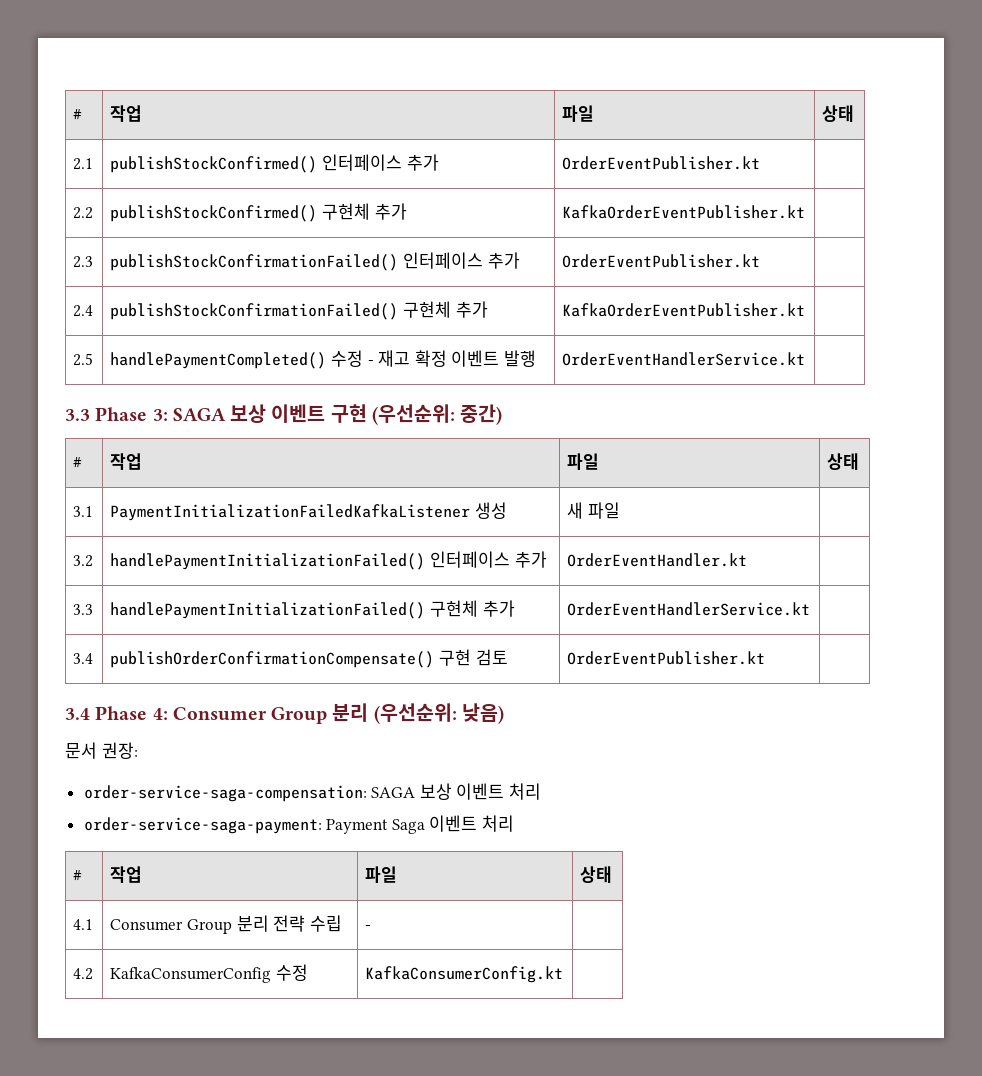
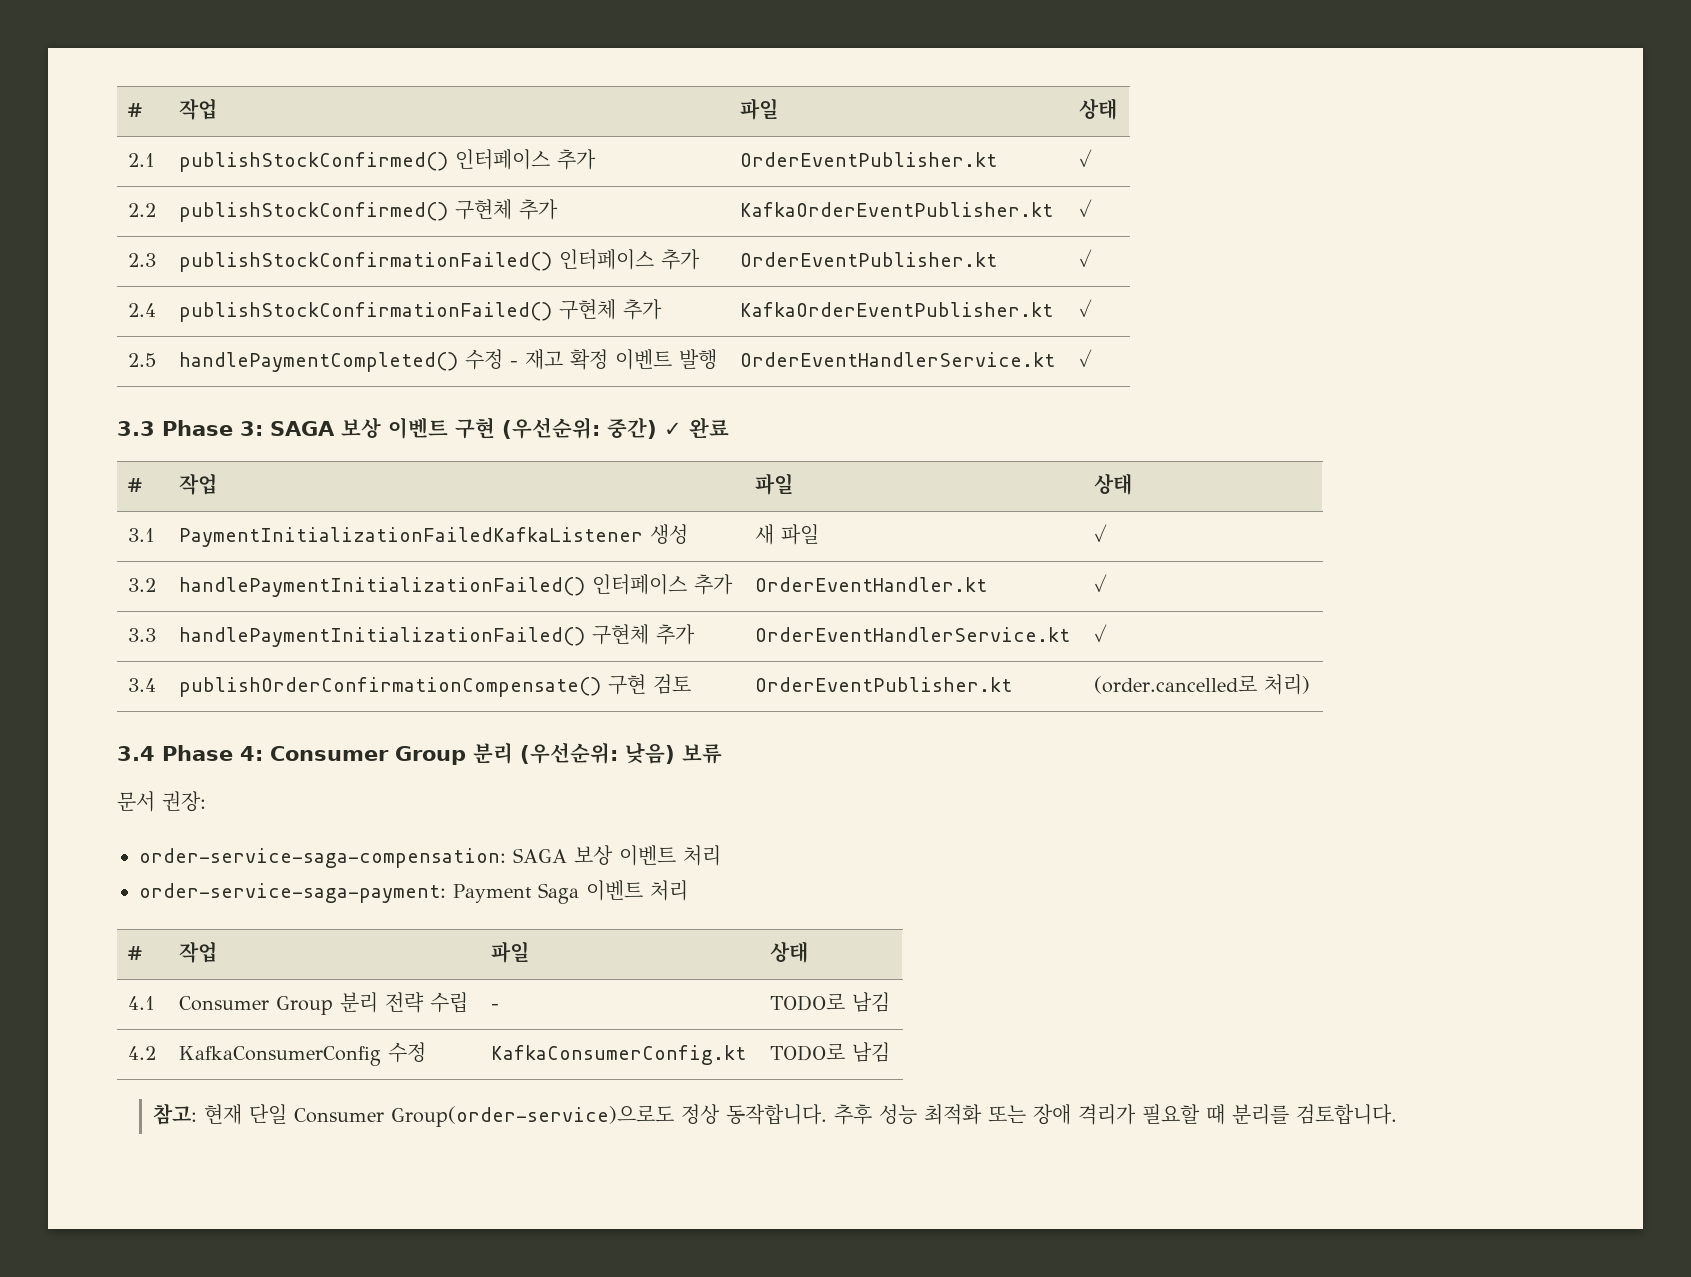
- 2.1 | publishStockConfirmed() 인터페이스 추가 | OrderEventPublisher.kt |
+ 2.1 | publishStockConfirmed() 인터페이스 추가 | OrderEventPublisher.kt | ✓
- 2.2 | publishStockConfirmed() 구현체 추가 | KafkaOrderEventPublisher.kt |
+ 2.2 | publishStockConfirmed() 구현체 추가 | KafkaOrderEventPublisher.kt | ✓
- 2.3 | publishStockConfirmationFailed() 인터페이스 추가 | OrderEventPublisher.kt |
+ 2.3 | publishStockConfirmationFailed() 인터페이스 추가 | OrderEventPublisher.kt | ✓
- 2.4 | publishStockConfirmationFailed() 구현체 추가 | KafkaOrderEventPublisher.kt |
+ 2.4 | publishStockConfirmationFailed() 구현체 추가 | KafkaOrderEventPublisher.kt | ✓
- 2.5 | handlePaymentCompleted() 수정 - 재고 확정 이벤트 발행 | OrderEventHandlerService.kt |
+ 2.5 | handlePaymentCompleted() 수정 - 재고 확정 이벤트 발행 | OrderEventHandlerService.kt | ✓
- 3.3 Phase 3: SAGA 보상 이벤트 구현 (우선순위: 중간)
+ 3.3 Phase 3: SAGA 보상 이벤트 구현 (우선순위: 중간) ✓ 완료
- 3.1 | PaymentInitializationFailedKafkaListener 생성 | 새 파일 |
+ 3.1 | PaymentInitializationFailedKafkaListener 생성 | 새 파일 | ✓
- 3.2 | handlePaymentInitializationFailed() 인터페이스 추가 | OrderEventHandler.kt |
+ 3.2 | handlePaymentInitializationFailed() 인터페이스 추가 | OrderEventHandler.kt | ✓
- 3.3 | handlePaymentInitializationFailed() 구현체 추가 | OrderEventHandlerService.kt |
+ 3.3 | handlePaymentInitializationFailed() 구현체 추가 | OrderEventHandlerService.kt | ✓
- 3.4 | publishOrderConfirmationCompensate() 구현 검토 | OrderEventPublisher.kt |
+ 3.4 | publishOrderConfirmationCompensate() 구현 검토 | OrderEventPublisher.kt | (order.cancelled로 처리)
- 3.4 Phase 4: Consumer Group 분리 (우선순위: 낮음)
+ 3.4 Phase 4: Consumer Group 분리 (우선순위: 낮음) 보류
- 4.1 | Consumer Group 분리 전략 수립 | - |
+ 4.1 | Consumer Group 분리 전략 수립 | - | TODO로 남김
- 4.2 | KafkaConsumerConfig 수정 | KafkaConsumerConfig.kt |
+ 4.2 | KafkaConsumerConfig 수정 | KafkaConsumerConfig.kt | TODO로 남김
+ 참고: 현재 단일 Consumer Group(order-service)으로도 정상 동작합니다. 추후 성능 최적화 또는 장애 격리가 필요할 때 분리를 검토합니다.

